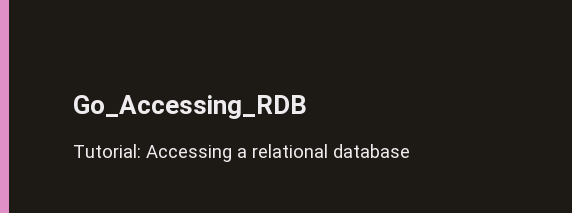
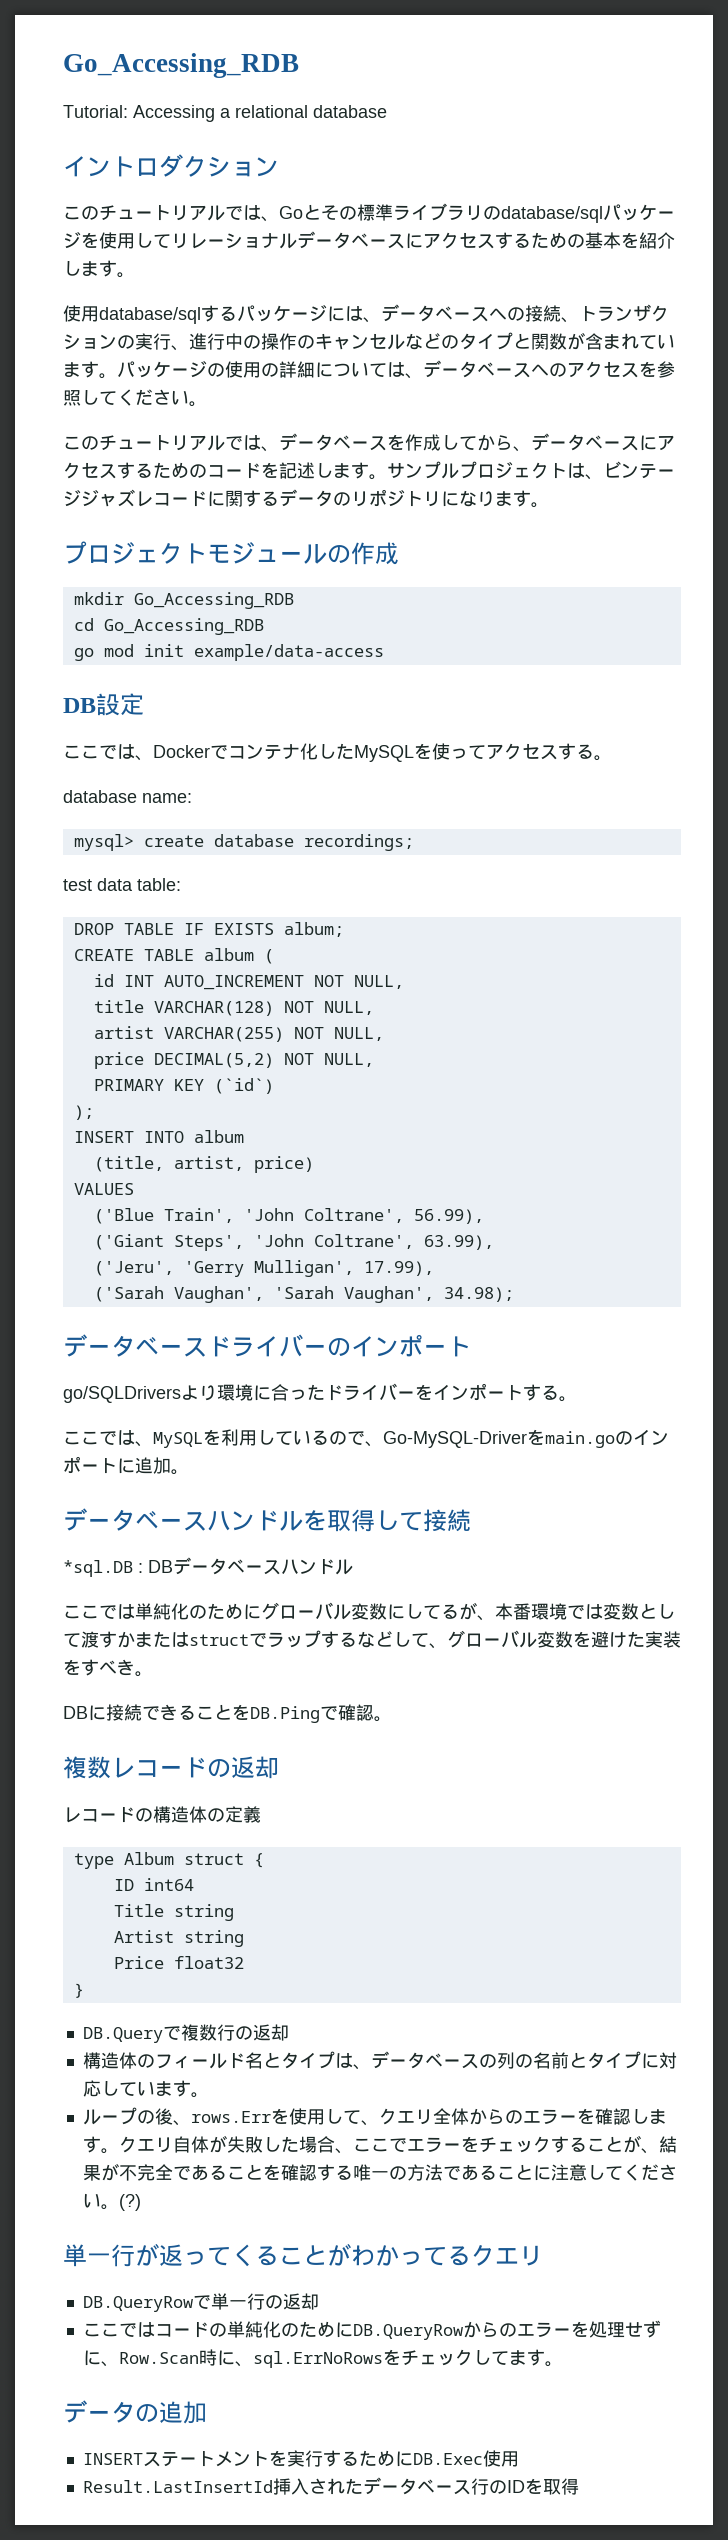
+ イントロダクション
+ このチュートリアルでは、Goとその標準ライブラリのdatabase/sqlパッケージを使用してリレーショナルデータベースにアクセスするための基本を紹介します。
+ 使用database/sqlするパッケージには、データベースへの接続、トランザクションの実行、進行中の操作のキャンセルなどのタイプと関数が含まれています。パッケージの使用の詳細については、データベースへのアクセスを参照してください。
+ このチュートリアルでは、データベースを作成してから、データベースにアクセスするためのコードを記述します。サンプルプロジェクトは、ビンテージジャズレコードに関するデータのリポジトリになります。
+ プロジェクトモジュールの作成
+ mkdir Go_Accessing_RDB
+ cd Go_Accessing_RDB
+ go mod init example/data-access
+ DB設定
+ ここでは、Dockerでコンテナ化したMySQLを使ってアクセスする。
+ database name:
+ mysql> create database recordings;
+ test data table:
+ DROP TABLE IF EXISTS album;
+ CREATE TABLE album (
+ id INT AUTO_INCREMENT NOT NULL,
+ title VARCHAR(128) NOT NULL,
+ artist VARCHAR(255) NOT NULL,
+ price DECIMAL(5,2) NOT NULL,
+ PRIMARY KEY (`id`)
+ );
+ INSERT INTO album
+ (title, artist, price)
+ VALUES
+ ('Blue Train', 'John Coltrane', 56.99),
+ ('Giant Steps', 'John Coltrane', 63.99),
+ ('Jeru', 'Gerry Mulligan', 17.99),
+ ('Sarah Vaughan', 'Sarah Vaughan', 34.98);
+ データベースドライバーのインポート
+ go/SQLDriversより環境に合ったドライバーをインポートする。
+ ここでは、MySQLを利用しているので、Go-MySQL-Driverをmain.goのインポートに追加。
+ データベースハンドルを取得して接続
+ *sql.DB : DBデータベースハンドル
+ ここでは単純化のためにグローバル変数にしてるが、本番環境では変数として渡すかまたはstructでラップするなどして、グローバル変数を避けた実装をすべき。
+ DBに接続できることをDB.Pingで確認。
+ 複数レコードの返却
+ レコードの構造体の定義
+ type Album struct {
+ ID int64
+ Title string
+ Artist string
+ Price float32
+ }
+ DB.Queryで複数行の返却
+ 構造体のフィールド名とタイプは、データベースの列の名前とタイプに対応しています。
+ ループの後、rows.Errを使用して、クエリ全体からのエラーを確認します。クエリ自体が失敗した場合、ここでエラーをチェックすることが、結果が不完全であることを確認する唯一の方法であることに注意してください。(?)
+ 単一行が返ってくることがわかってるクエリ
+ DB.QueryRowで単一行の返却
+ ここではコードの単純化のためにDB.QueryRowからのエラーを処理せずに、Row.Scan時に、sql.ErrNoRowsをチェックしてます。
+ データの追加
+ INSERTステートメントを実行するためにDB.Exec使用
+ Result.LastInsertId挿入されたデータベース行のIDを取得

